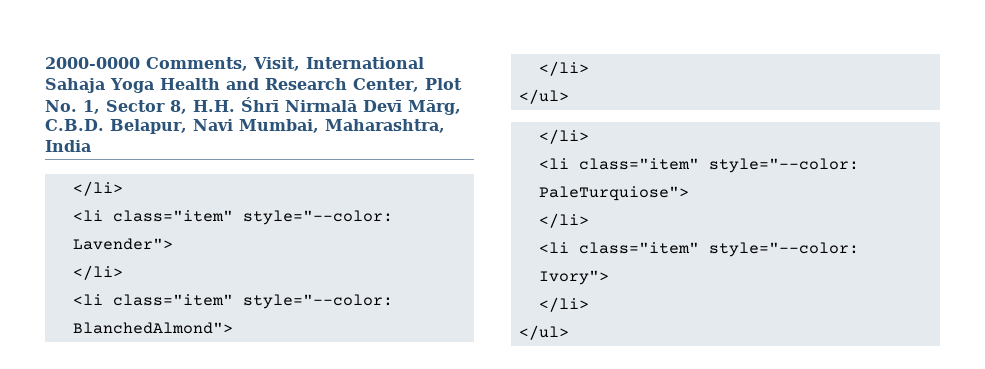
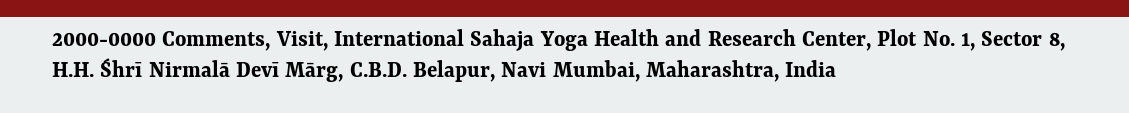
  2000-0000 Comments, Visit, International Sahaja Yoga Health and Research Center, Plot No. 1, Sector 8, H.H. Śhrī Nirmalā Devī Mārg, C.B.D. Belapur, Navi Mumbai, Maharashtra, India
- </li>
- <li class="item" style="--color: Lavender">
- </li>
- <li class="item" style="--color: BlanchedAlmond">
- </li>
- </ul>
- </li>
- <li class="item" style="--color: PaleTurquiose">
- </li>
- <li class="item" style="--color: Ivory">
- </li>
- </ul>

